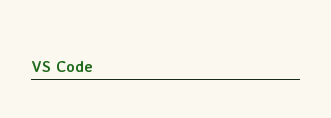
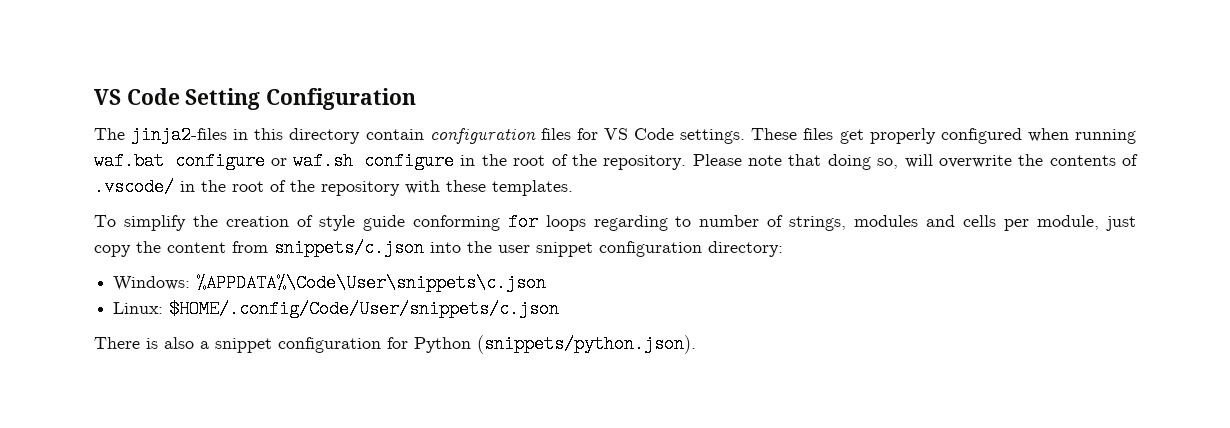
- VS Code
+ VS Code Setting Configuration
+ The jinja2-files in this directory contain configuration files for VS Code settings. These files get properly configured when running waf.bat configure or waf.sh configure in the root of the repository. Please note that doing so, will overwrite the contents of .vscode/ in the root of the repository with these templates.
+ To simplify the creation of style guide conforming for loops regarding to number of strings, modules and cells per module, just copy the content from snippets/c.json into the user snippet configuration directory:
+ Windows: %APPDATA%\Code\User\snippets\c.json
+ Linux: $HOME/.config/Code/User/snippets/c.json
+ There is also a snippet configuration for Python (snippets/python.json).

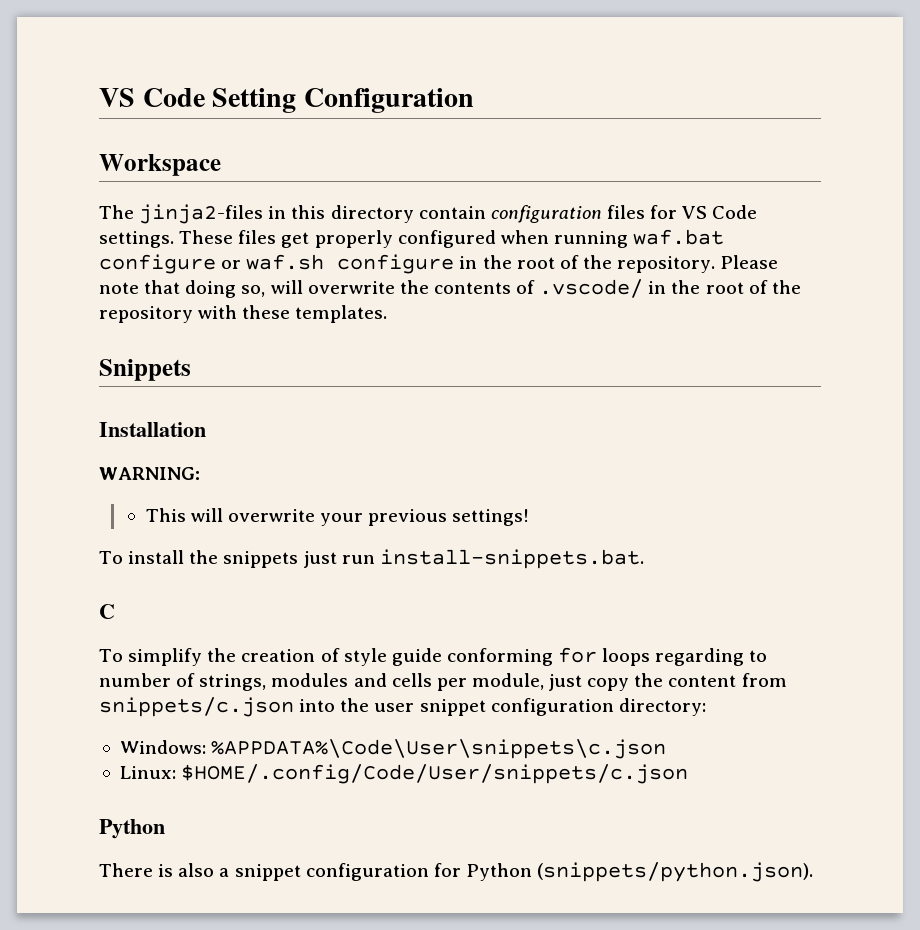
+ Workspace
+ Snippets
+ Installation
+ WARNING:
+ This will overwrite your previous settings!
+ To install the snippets just run install-snippets.bat.
+ C
  Linux: $HOME/.config/Code/User/snippets/c.json
+ Python

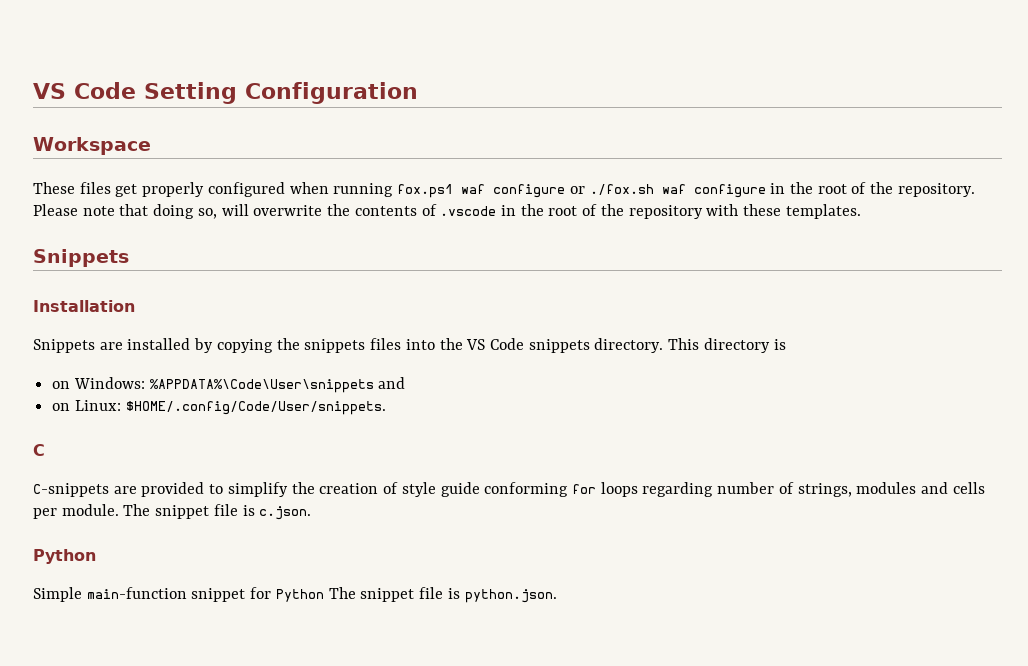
- The jinja2-files in this directory contain configuration files for VS Code settings. These files get properly configured when running waf.bat configure or waf.sh configure in the root of the repository.
+ These files get properly configured when running fox.ps1 waf configure or ./fox.sh waf configure in the root of the repository.
- Please note that doing so, will overwrite the contents of .vscode/ in the root of the repository with these templates.
+ Please note that doing so, will overwrite the contents of .vscode in the root of the repository with these templates.
- WARNING:
- This will overwrite your previous settings!
- To install the snippets just run install-snippets.bat.
+ Snippets are installed by copying the snippets files into the VS Code snippets directory. This directory is
+ on Windows: %APPDATA%\Code\User\snippets and
+ on Linux: $HOME/.config/Code/User/snippets.
  C
- To simplify the creation of style guide conforming for loops regarding to number of strings, modules and cells per module, just copy the content from snippets/c.json into the user snippet configuration directory:
- Windows: %APPDATA%\Code\User\snippets\c.json
- Linux: $HOME/.config/Code/User/snippets/c.json
+ C-snippets are provided to simplify the creation of style guide conforming for loops regarding number of strings, modules and cells per module. The snippet file is c.json.
  Python
- There is also a snippet configuration for Python (snippets/python.json).
+ Simple main-function snippet for Python The snippet file is python.json.

